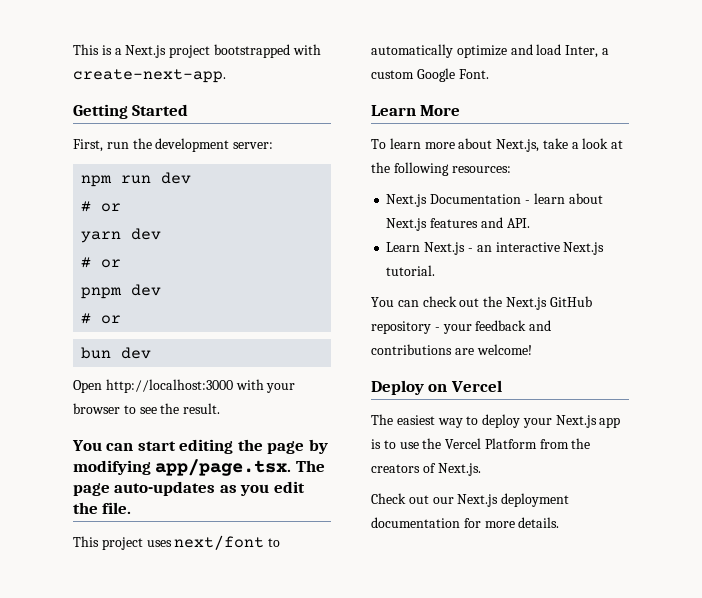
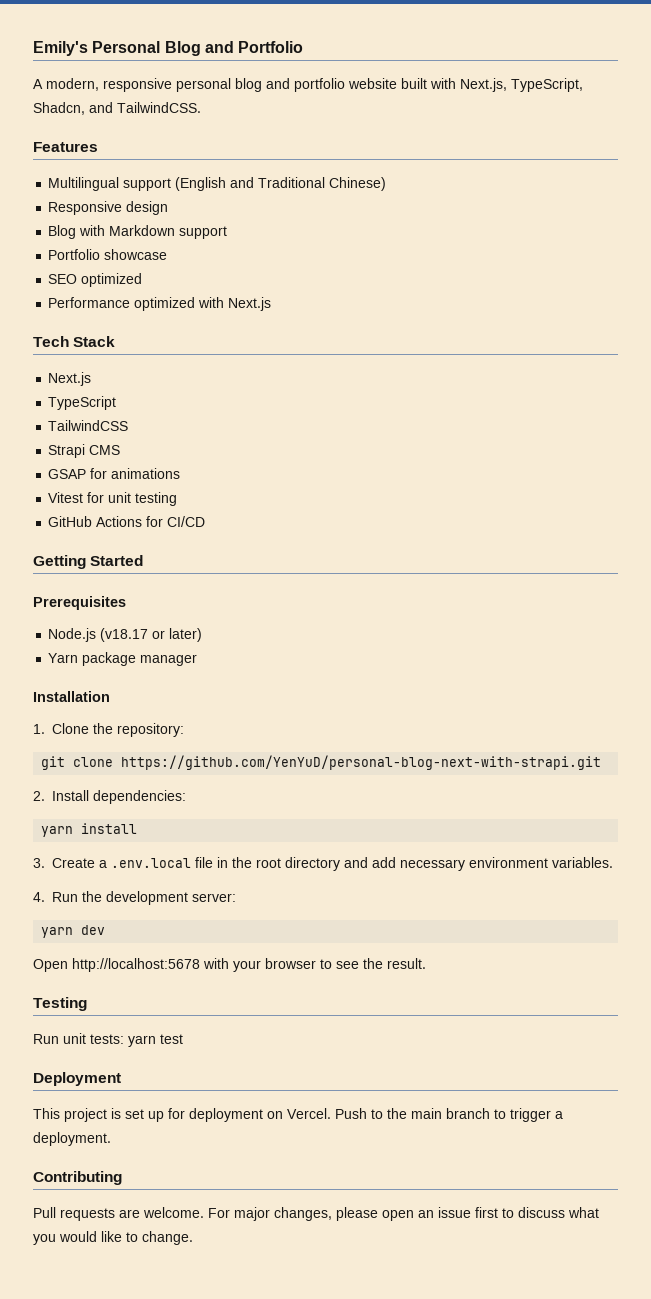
- This is a Next.js project bootstrapped with create-next-app.
+ Emily's Personal Blog and Portfolio
+ A modern, responsive personal blog and portfolio website built with Next.js, TypeScript, Shadcn, and TailwindCSS.
+ Features
+ Multilingual support (English and Traditional Chinese)
+ Responsive design
+ Blog with Markdown support
+ Portfolio showcase
+ SEO optimized
+ Performance optimized with Next.js
+ Tech Stack
+ Next.js
+ TypeScript
+ TailwindCSS
+ Strapi CMS
+ GSAP for animations
+ Vitest for unit testing
+ GitHub Actions for CI/CD
  Getting Started
- First, run the development server:
- npm run dev
- # or
+ Prerequisites
+ Node.js (v18.17 or later)
+ Yarn package manager
+ Installation
+ 1. Clone the repository:
+ git clone https://github.com/YenYuD/personal-blog-next-with-strapi.git
+ 2. Install dependencies:
+ yarn install
+ 3. Create a .env.local file in the root directory and add necessary environment variables.
+ 4. Run the development server:
  yarn dev
- # or
- pnpm dev
- # or
- bun dev
- Open http://localhost:3000 with your browser to see the result.
+ Open http://localhost:5678 with your browser to see the result.
- You can start editing the page by modifying app/page.tsx. The page auto-updates as you edit the file.
- This project uses next/font to automatically optimize and load Inter, a custom Google Font.
- Learn More
- To learn more about Next.js, take a look at the following resources:
- Next.js Documentation - learn about Next.js features and API.
- Learn Next.js - an interactive Next.js tutorial.
- You can check out the Next.js GitHub repository - your feedback and contributions are welcome!
- Deploy on Vercel
- The easiest way to deploy your Next.js app is to use the Vercel Platform from the creators of Next.js.
- Check out our Next.js deployment documentation for more details.
+ Testing
+ Run unit tests: yarn test
+ Deployment
+ This project is set up for deployment on Vercel. Push to the main branch to trigger a deployment.
+ Contributing
+ Pull requests are welcome. For major changes, please open an issue first to discuss what you would like to change.

